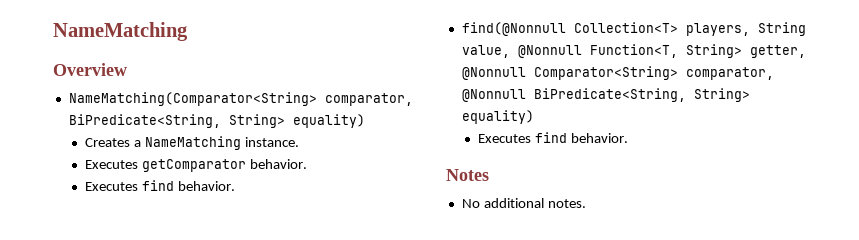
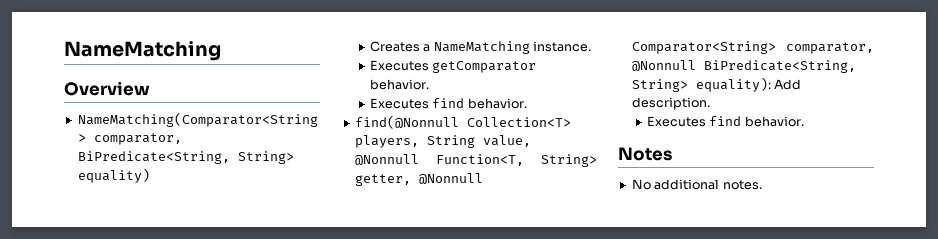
- find(@Nonnull Collection<T> players, String value, @Nonnull Function<T, String> getter, @Nonnull Comparator<String> comparator, @Nonnull BiPredicate<String, String> equality)
+ find(@Nonnull Collection<T> players, String value, @Nonnull Function<T, String> getter, @Nonnull Comparator<String> comparator, @Nonnull BiPredicate<String, String> equality): Add description.

